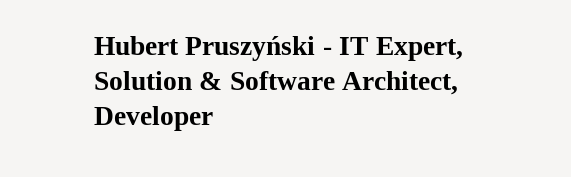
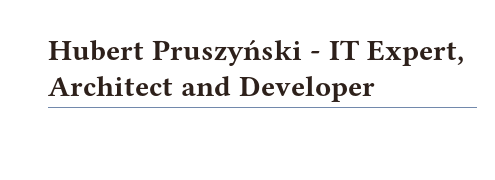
- Hubert Pruszyński - IT Expert, Solution & Software Architect, Developer
+ Hubert Pruszyński - IT Expert, Architect and Developer

